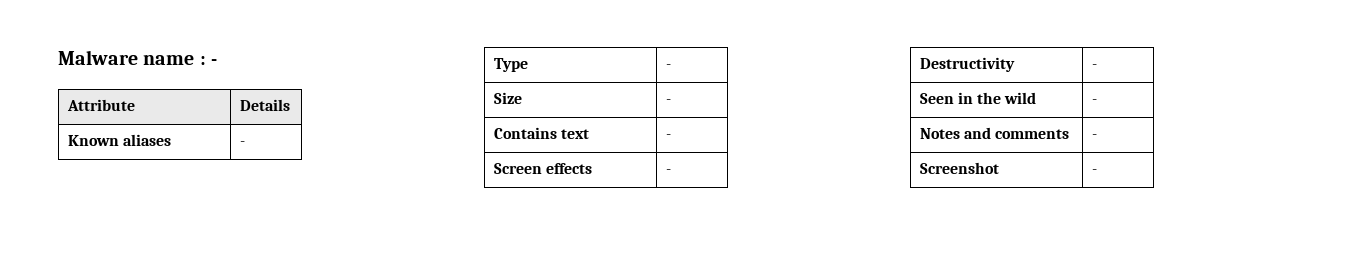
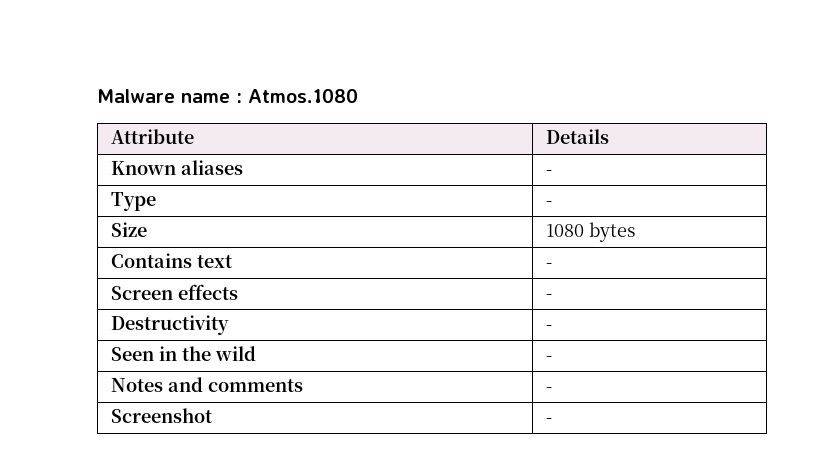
- Malware name : -
+ Malware name : Atmos.1080
- Size | -
+ Size | 1080 bytes

